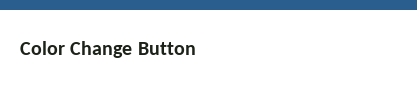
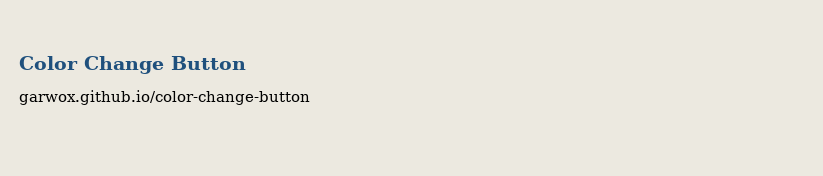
+ garwox.github.io/color-change-button

